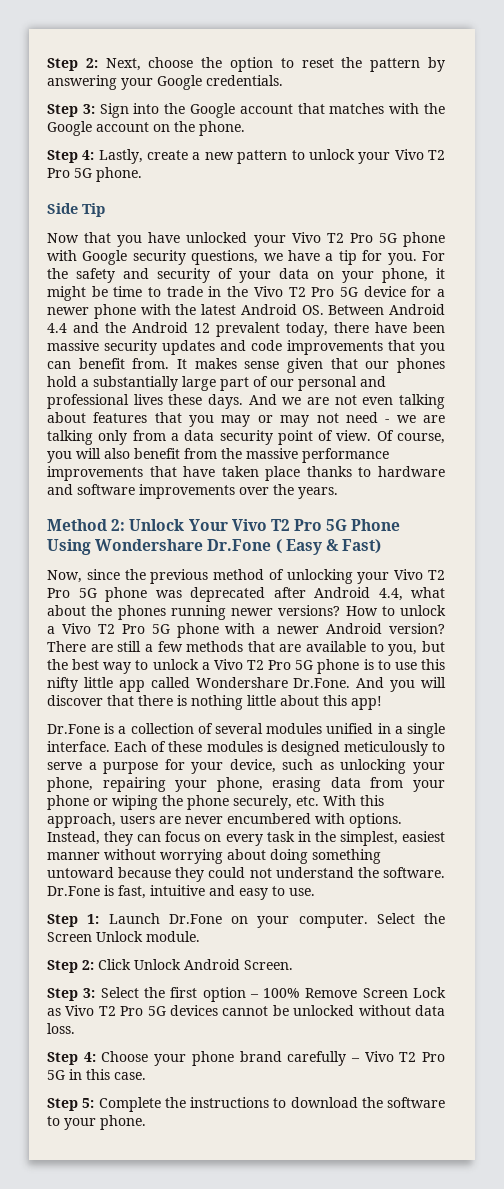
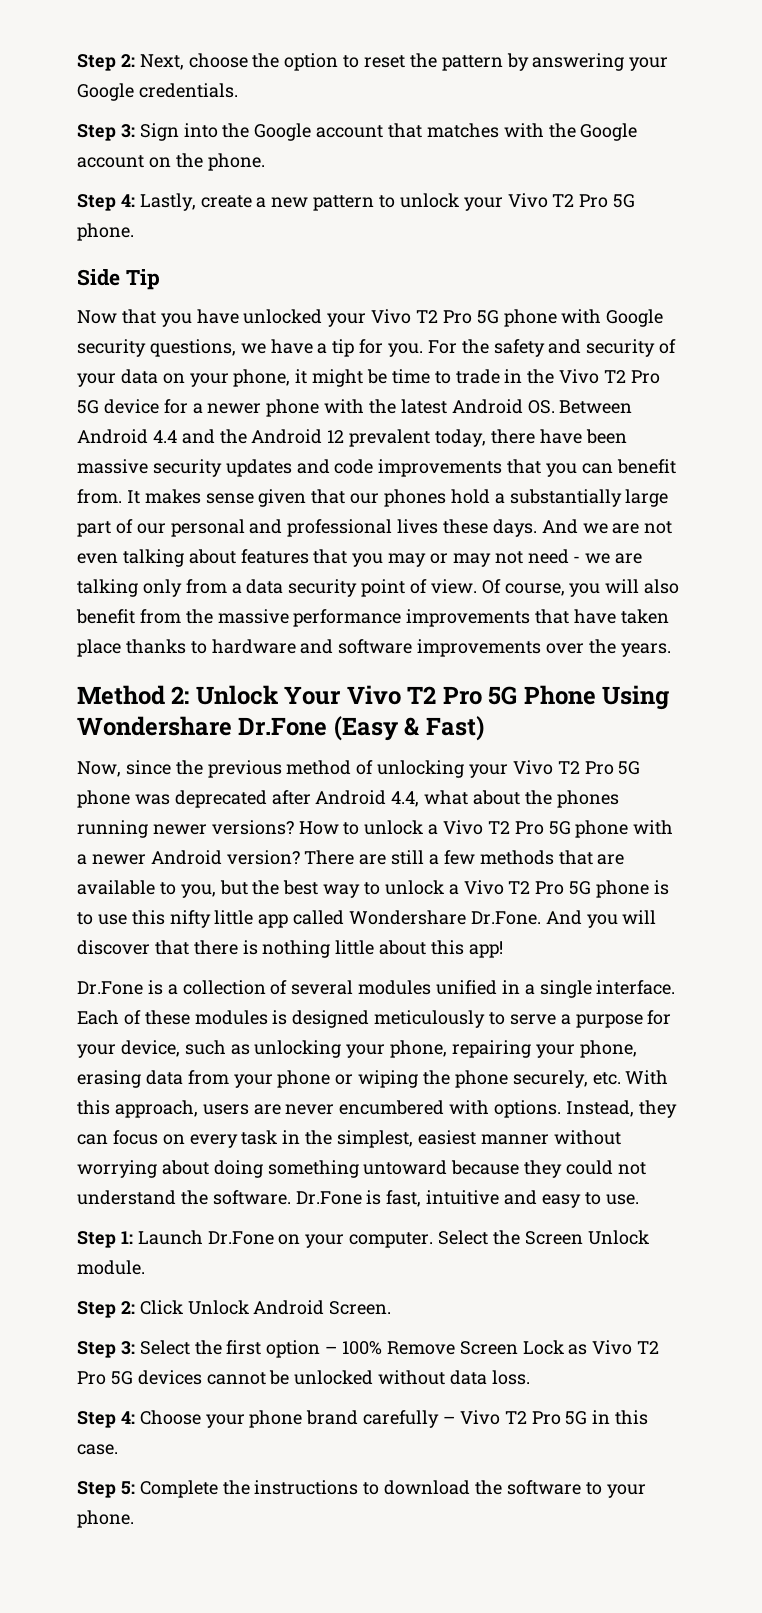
- Method 2: Unlock Your Vivo T2 Pro 5G Phone Using Wondershare Dr.Fone ( Easy & Fast)
+ Method 2: Unlock Your Vivo T2 Pro 5G Phone Using Wondershare Dr.Fone (Easy & Fast)

